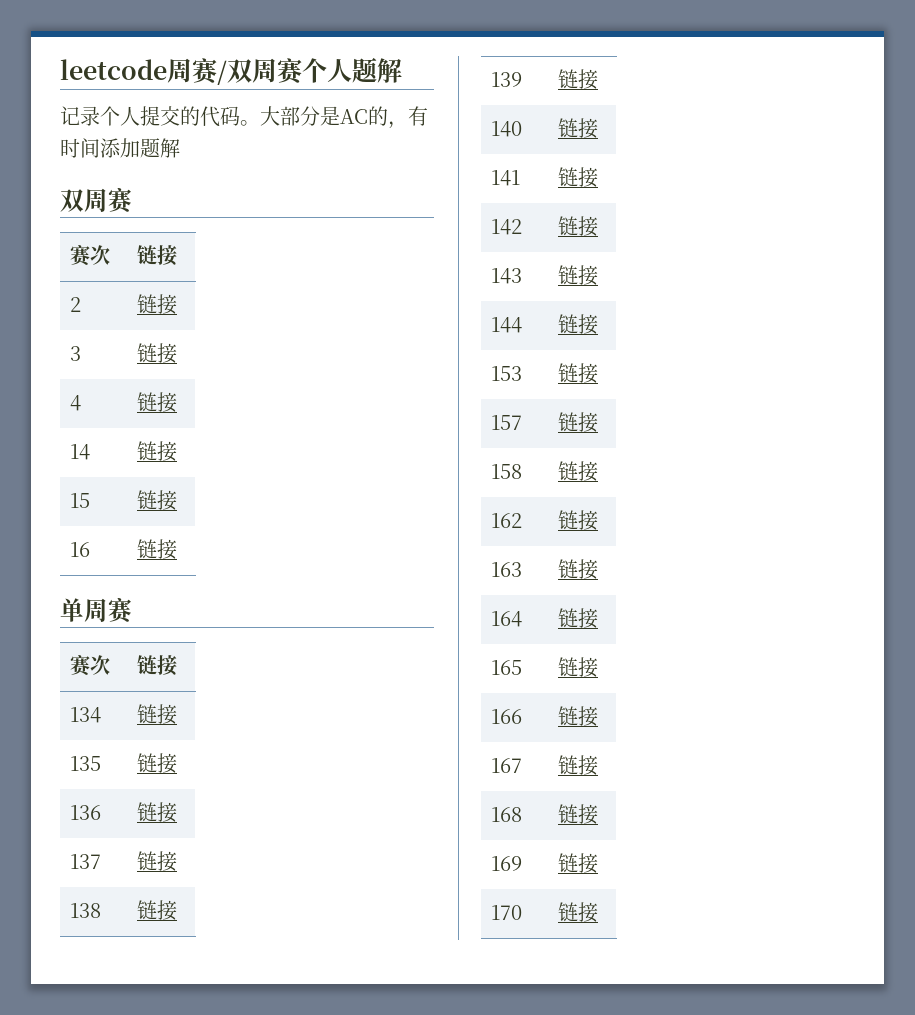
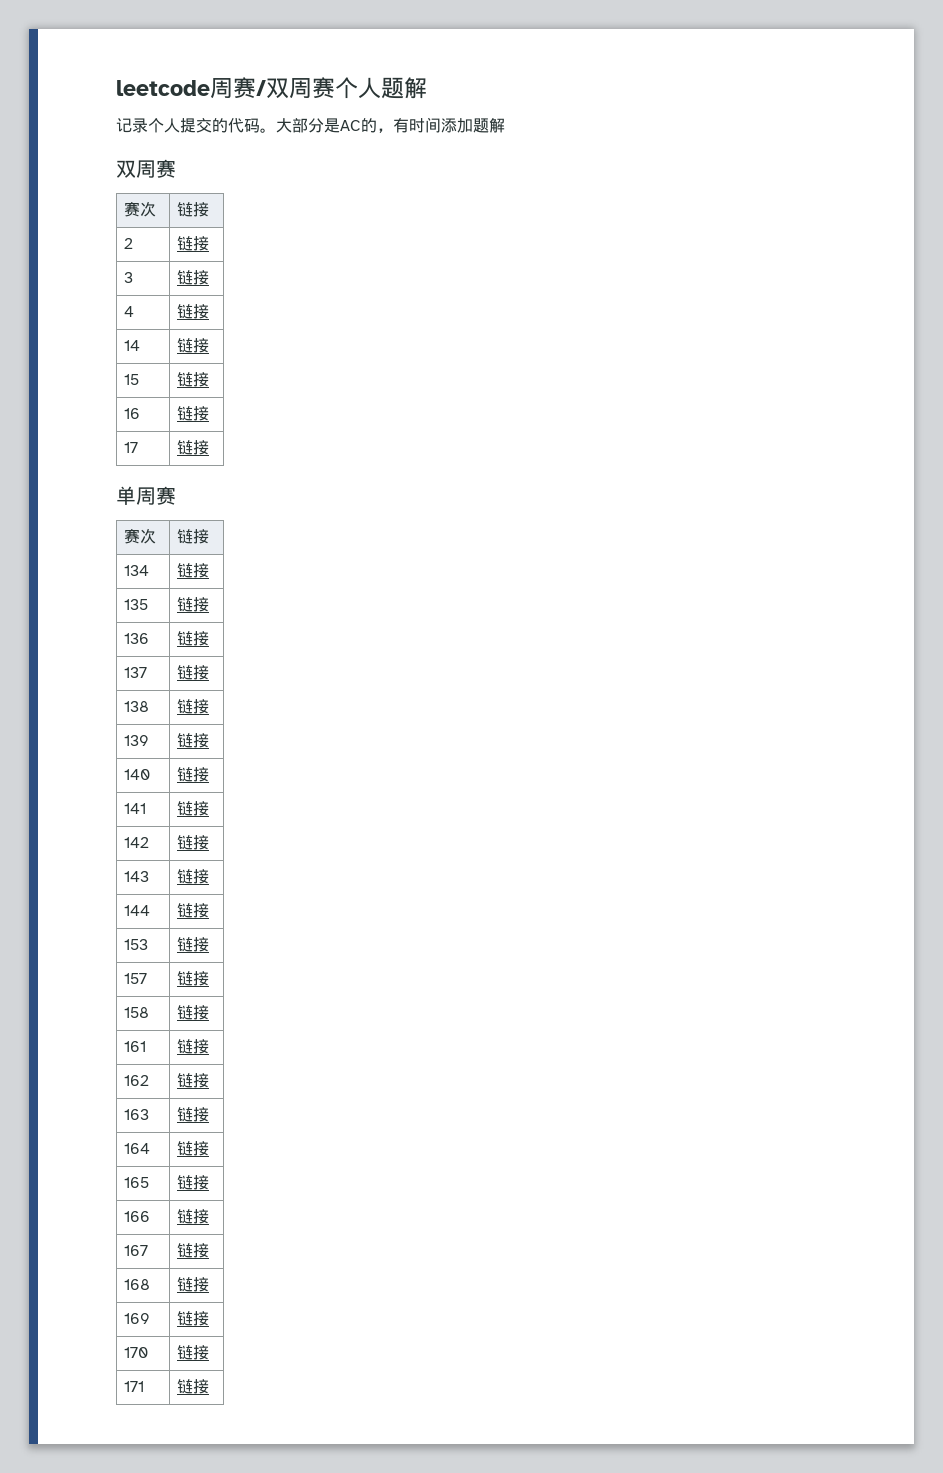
+ 17 | 链接
+ 161 | 链接
+ 171 | 链接

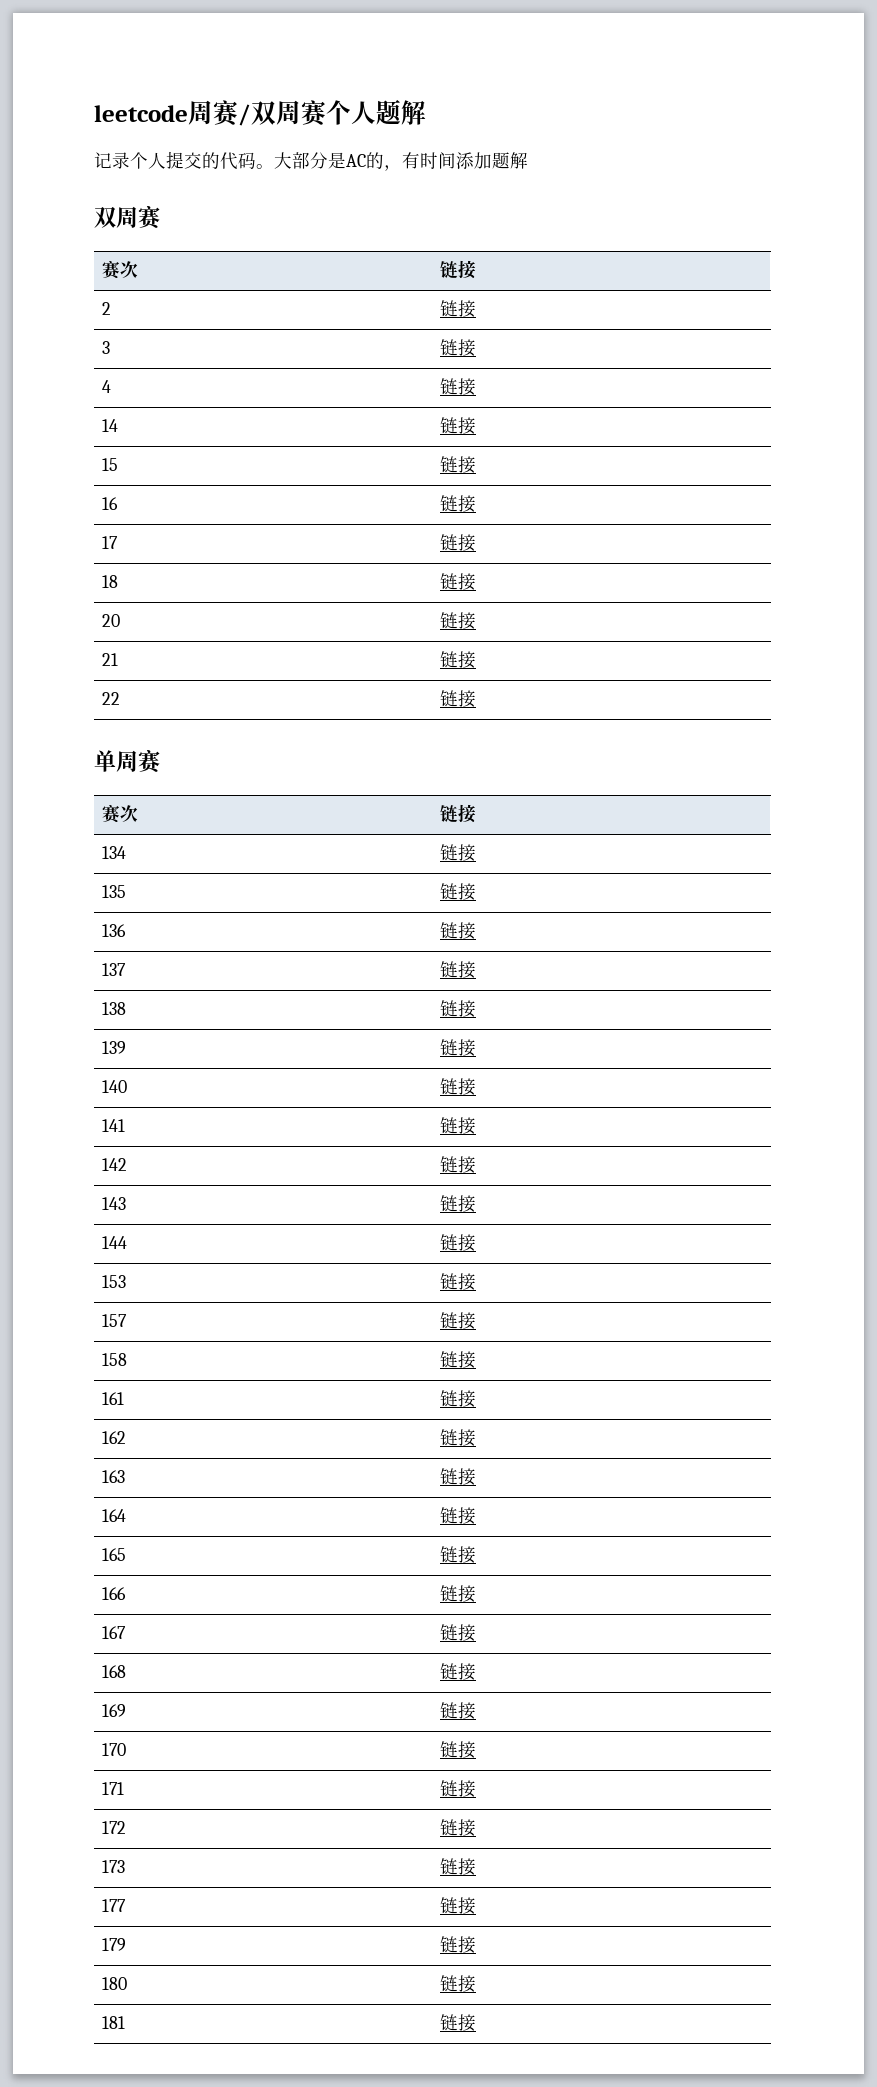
+ 18 | 链接
+ 20 | 链接
+ 21 | 链接
+ 22 | 链接
+ 172 | 链接
+ 173 | 链接
+ 177 | 链接
+ 179 | 链接
+ 180 | 链接
+ 181 | 链接

